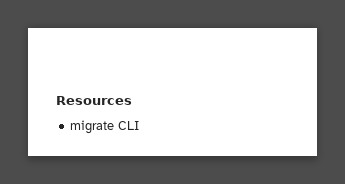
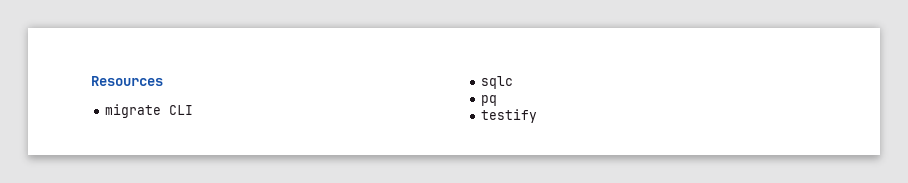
+ sqlc
+ pq
+ testify

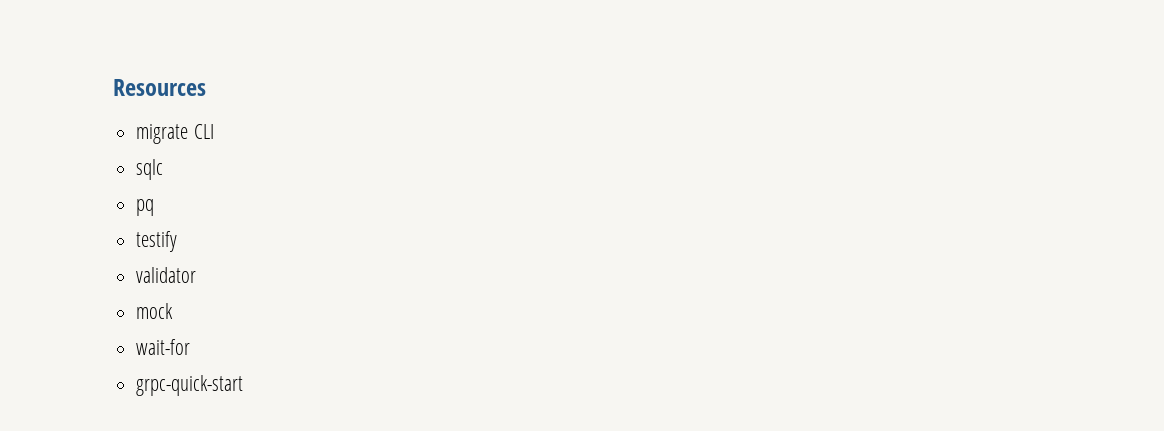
+ validator
+ mock
+ wait-for
+ grpc-quick-start

